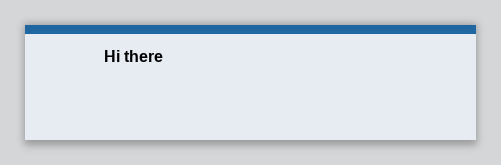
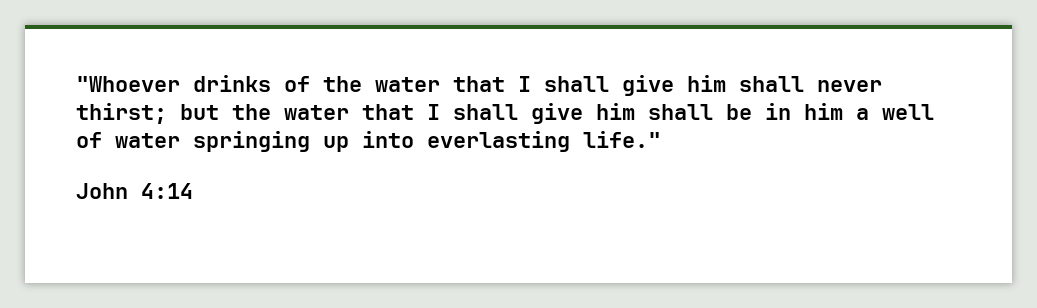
- Hi there
+ "Whoever drinks of the water that I shall give him shall never thirst; but the water that I shall give him shall be in him a well of water springing up into everlasting life."
+ John 4:14

